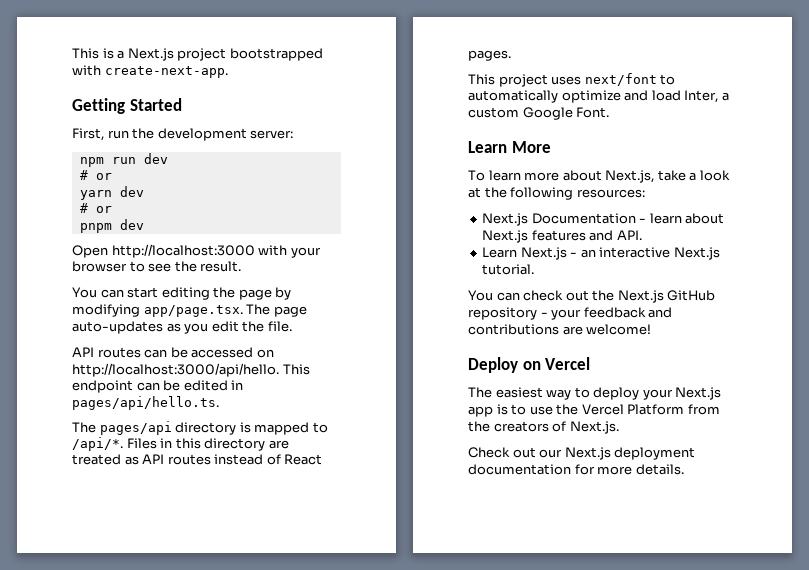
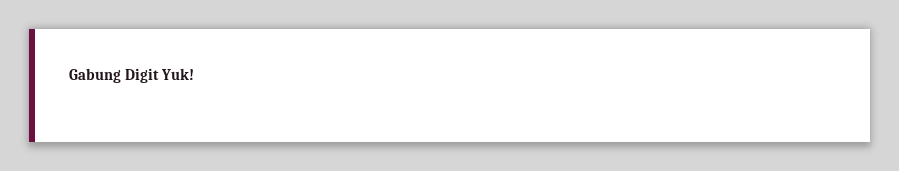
- This is a Next.js project bootstrapped with create-next-app.
- Getting Started
- First, run the development server:
- npm run dev
- # or
- yarn dev
- # or
- pnpm dev
- Open http://localhost:3000 with your browser to see the result.
- You can start editing the page by modifying app/page.tsx. The page auto-updates as you edit the file.
- API routes can be accessed on http://localhost:3000/api/hello. This endpoint can be edited in pages/api/hello.ts.
- The pages/api directory is mapped to /api/*. Files in this directory are treated as API routes instead of React pages.
- This project uses next/font to automatically optimize and load Inter, a custom Google Font.
- Learn More
- To learn more about Next.js, take a look at the following resources:
- Next.js Documentation - learn about Next.js features and API.
- Learn Next.js - an interactive Next.js tutorial.
- You can check out the Next.js GitHub repository - your feedback and contributions are welcome!
- Deploy on Vercel
- The easiest way to deploy your Next.js app is to use the Vercel Platform from the creators of Next.js.
- Check out our Next.js deployment documentation for more details.
+ Gabung Digit Yuk!

